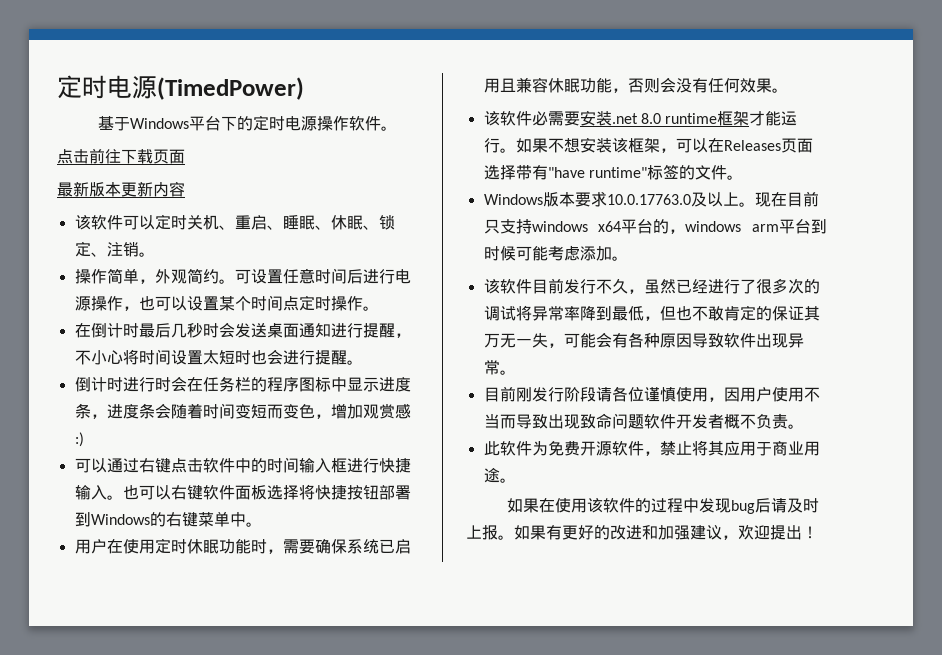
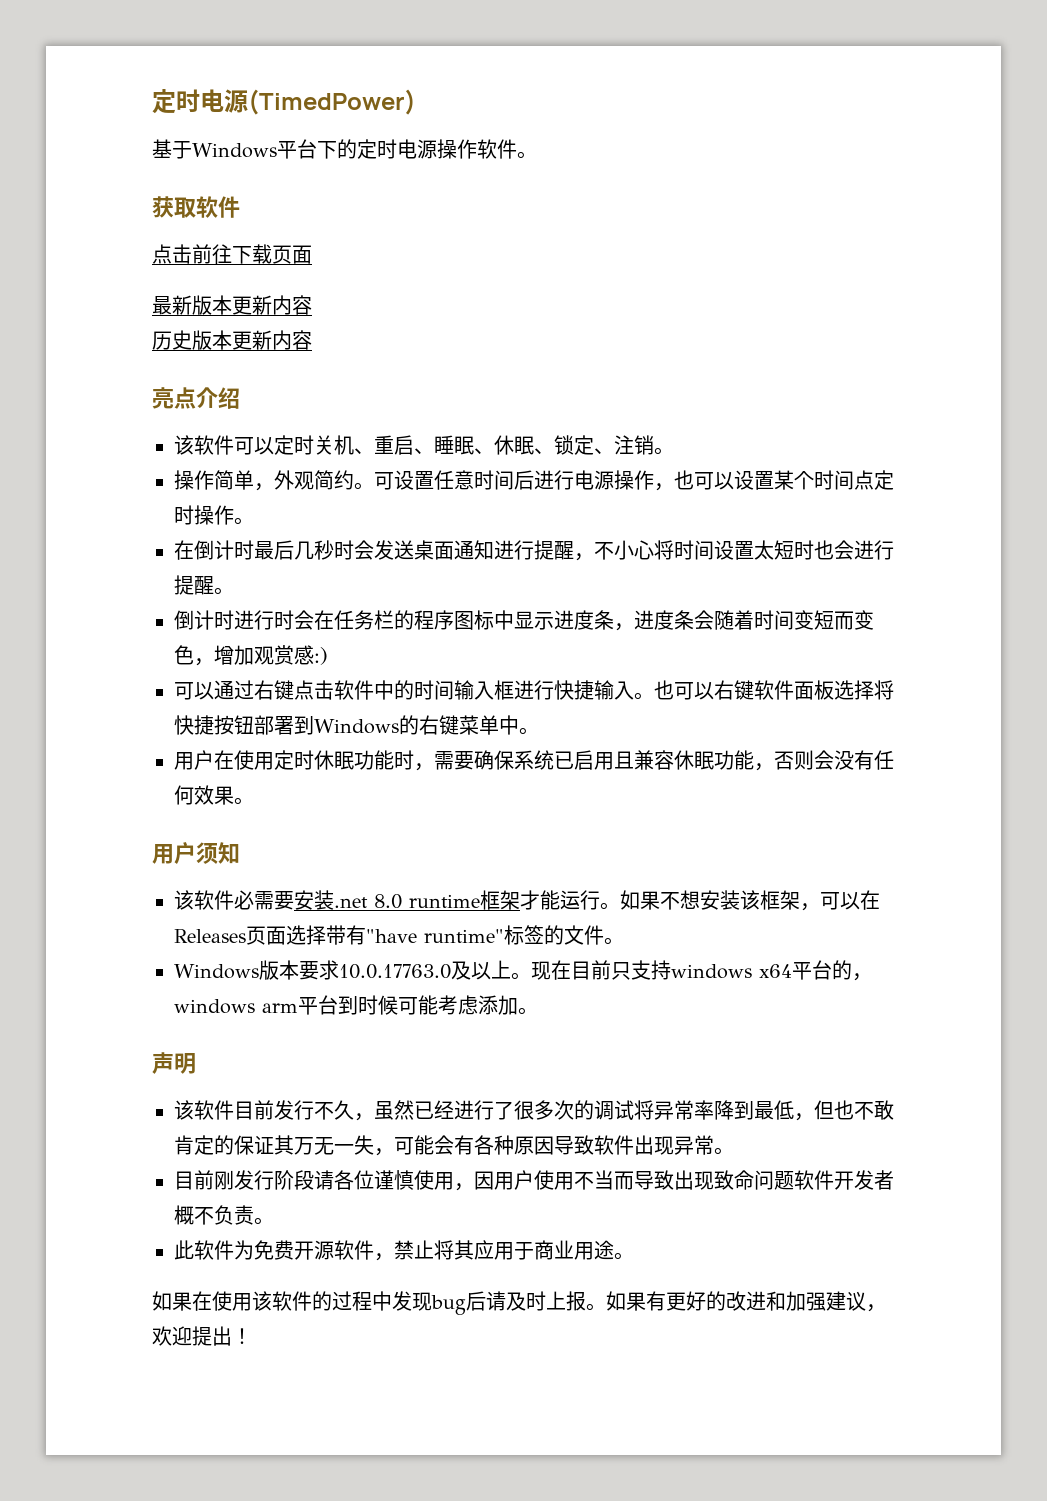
+ 获取软件
+ 历史版本更新内容
+ 亮点介绍
+ 用户须知
+ 声明

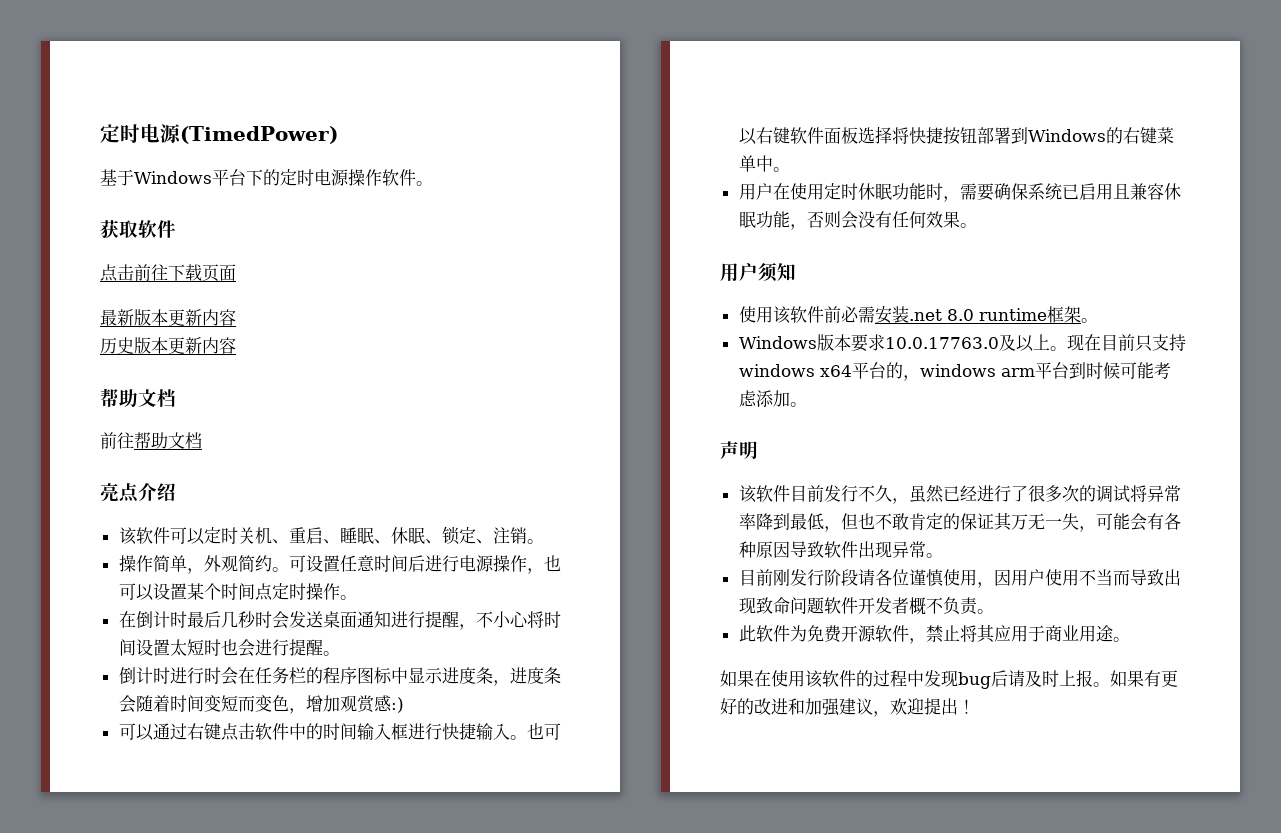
  历史版本更新内容
+ 帮助文档
+ 前往帮助文档
- 该软件必需要安装.net 8.0 runtime框架才能运行。如果不想安装该框架，可以在Releases页面选择带有"have runtime"标签的文件。
+ 使用该软件前必需安装.net 8.0 runtime框架。

